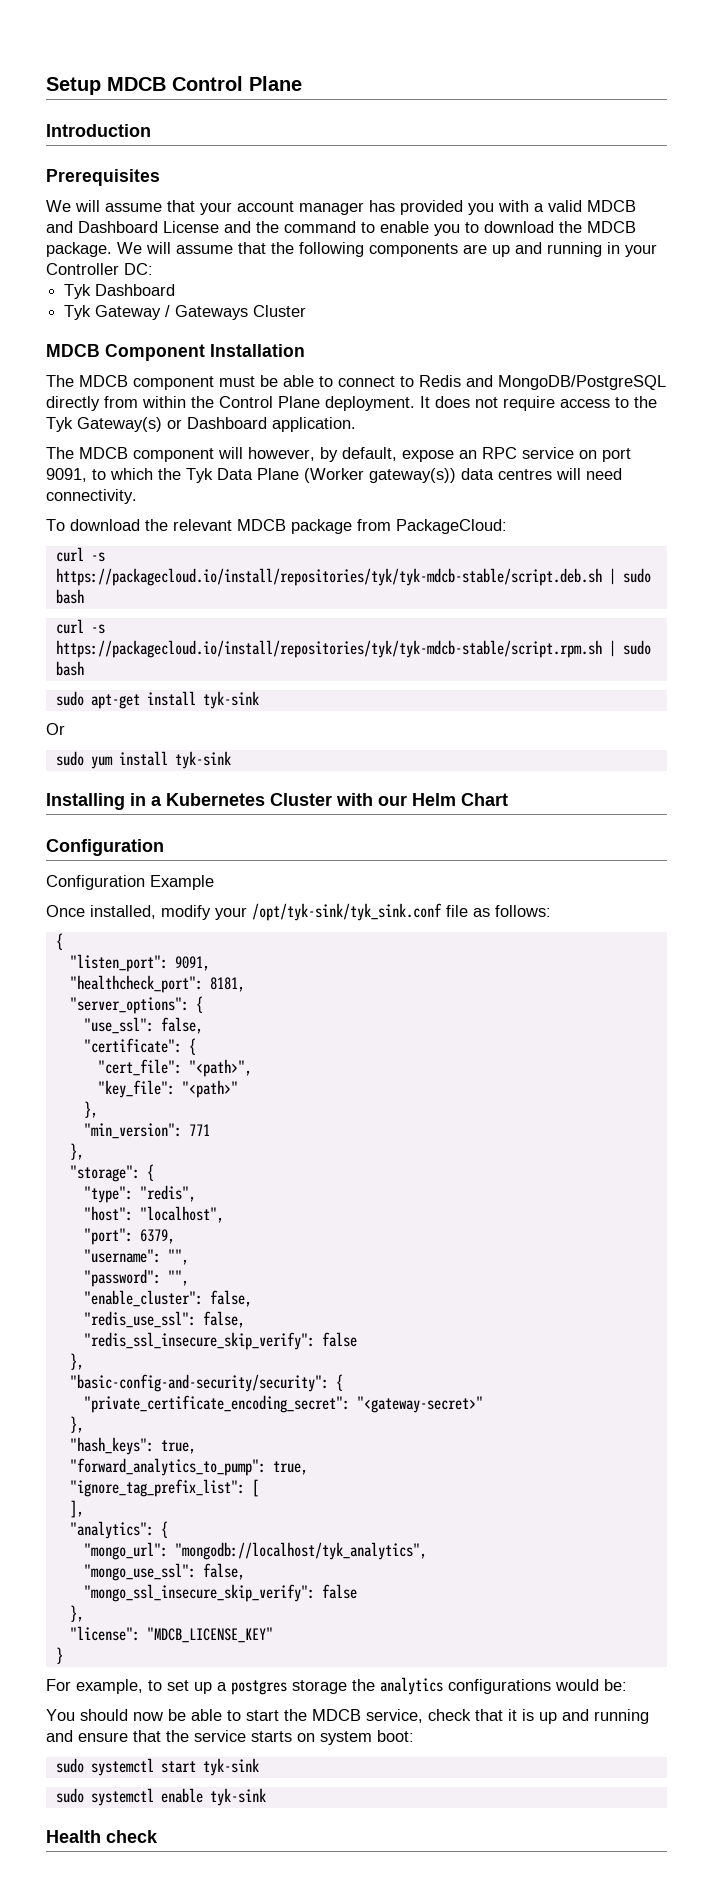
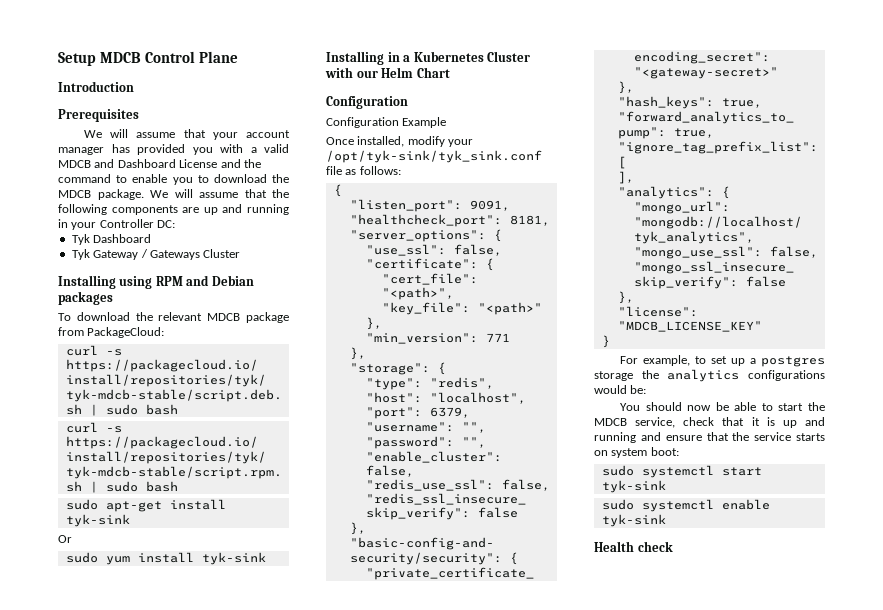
- MDCB Component Installation
- The MDCB component must be able to connect to Redis and MongoDB/PostgreSQL directly from within the Control Plane deployment. It does not require access to the Tyk Gateway(s) or Dashboard application.
- The MDCB component will however, by default, expose an RPC service on port 9091, to which the Tyk Data Plane (Worker gateway(s)) data centres will need connectivity.
+ Installing using RPM and Debian packages

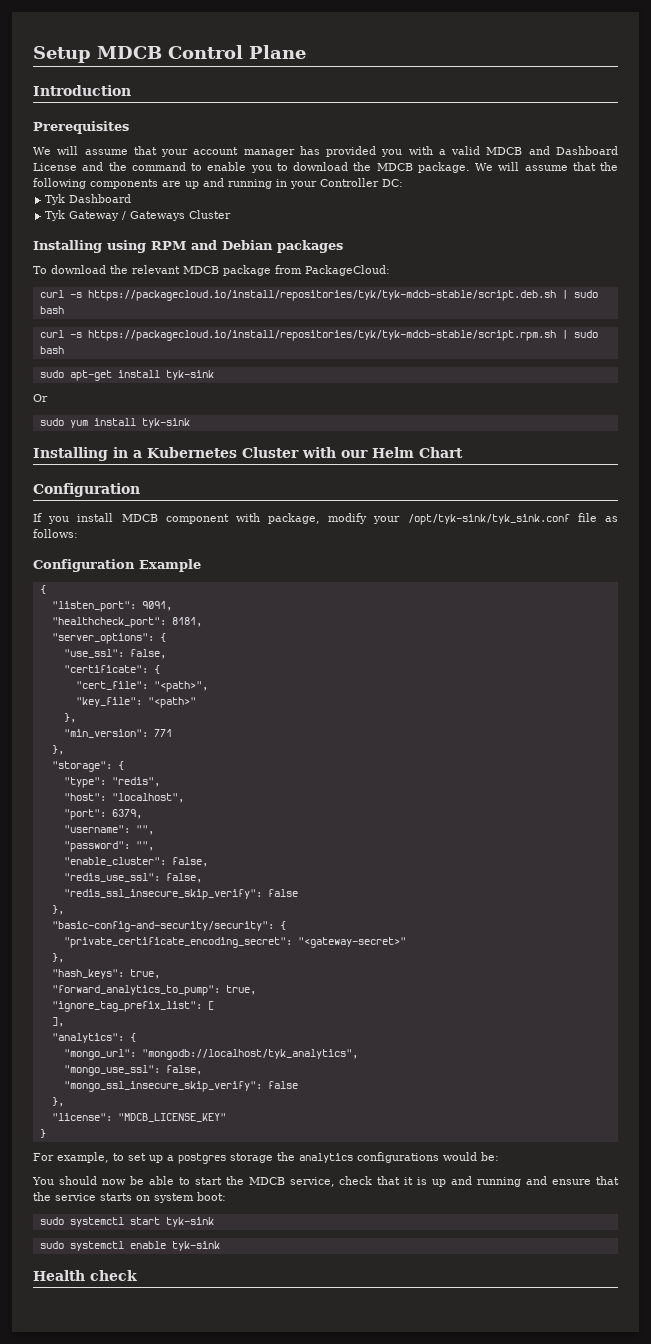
- Configuration Example
- Once installed, modify your /opt/tyk-sink/tyk_sink.conf file as follows:
+ If you install MDCB component with package, modify your /opt/tyk-sink/tyk_sink.conf file as follows:
+ Configuration Example

